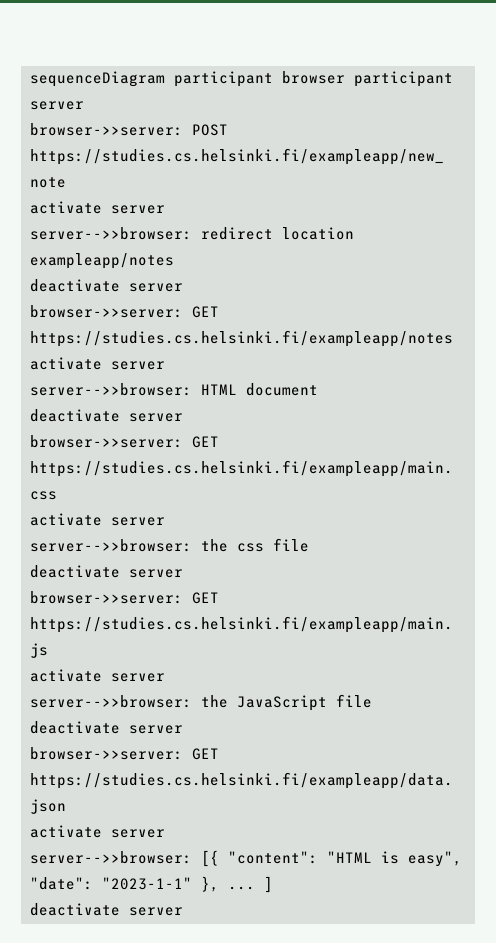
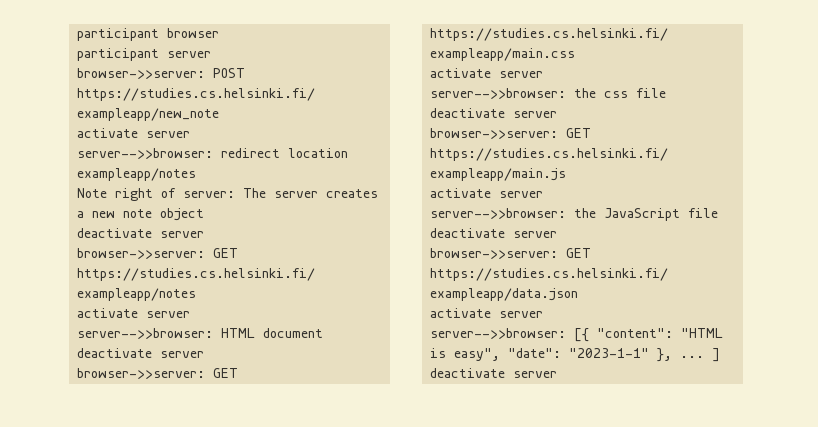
- sequenceDiagram participant browser participant server
+ participant browser
+ participant server
+ Note right of server: The server creates a new note object

